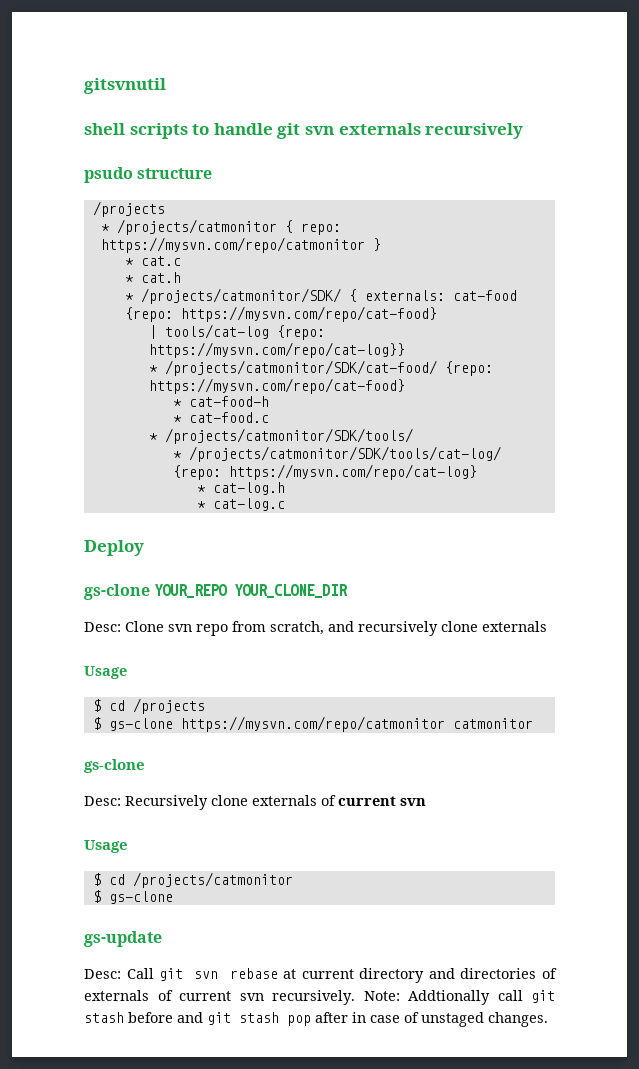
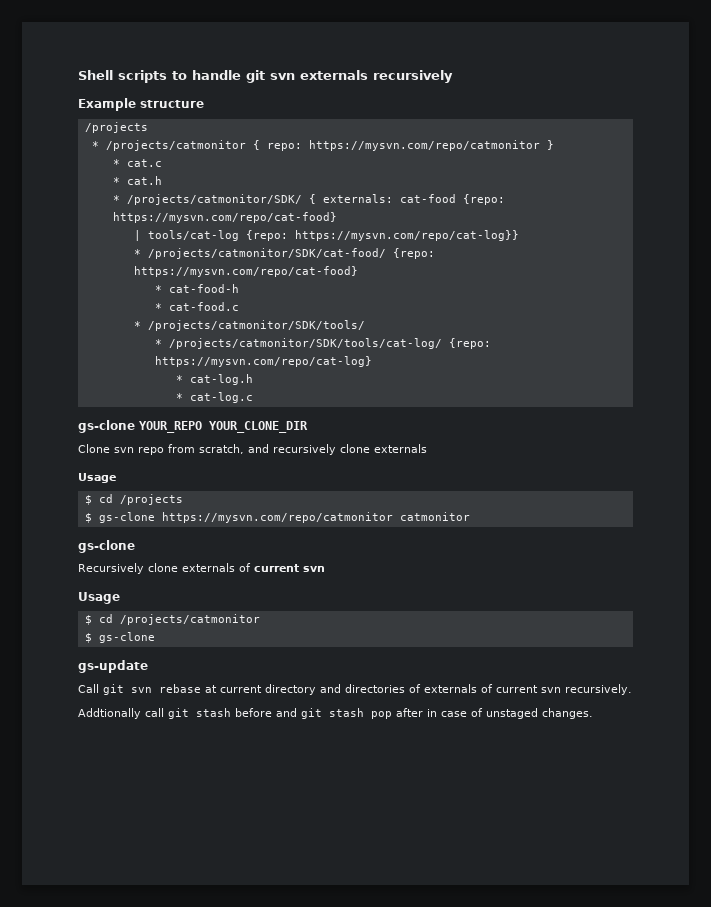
- gitsvnutil
- shell scripts to handle git svn externals recursively
+ Shell scripts to handle git svn externals recursively
- psudo structure
+ Example structure
- Deploy
- Desc: Clone svn repo from scratch, and recursively clone externals
+ Clone svn repo from scratch, and recursively clone externals
- Desc: Recursively clone externals of current svn
+ Recursively clone externals of current svn
- Desc: Call git svn rebase at current directory and directories of externals of current svn recursively. Note: Addtionally call git stash before and git stash pop after in case of unstaged changes.
+ Call git svn rebase at current directory and directories of externals of current svn recursively.
+ Addtionally call git stash before and git stash pop after in case of unstaged changes.

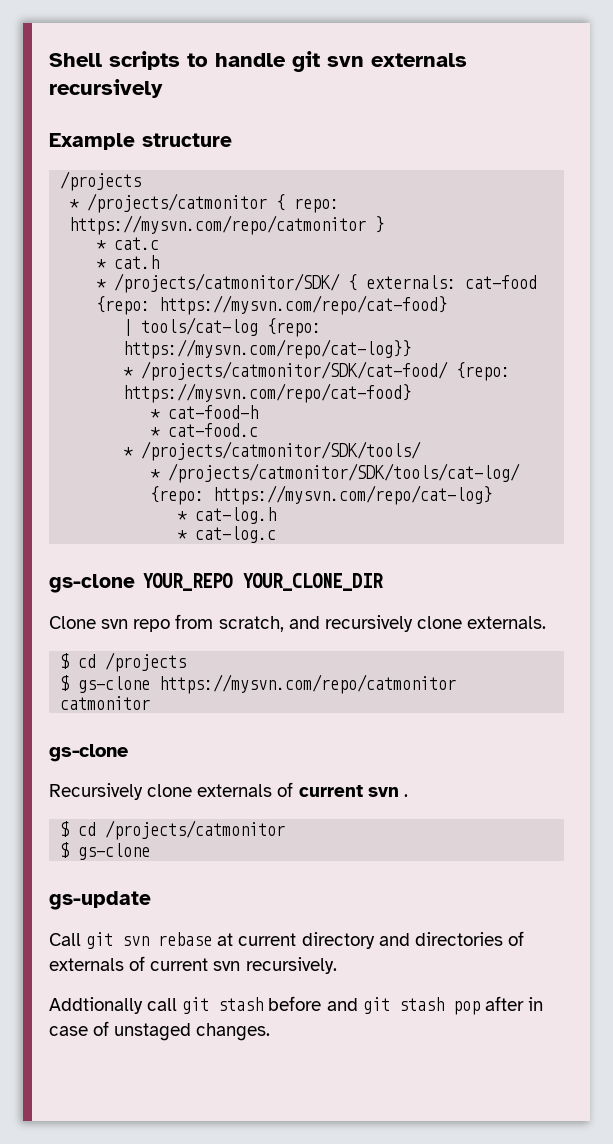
- Clone svn repo from scratch, and recursively clone externals
- Usage
+ Clone svn repo from scratch, and recursively clone externals.
- Recursively clone externals of current svn
- Usage
+ Recursively clone externals of current svn .

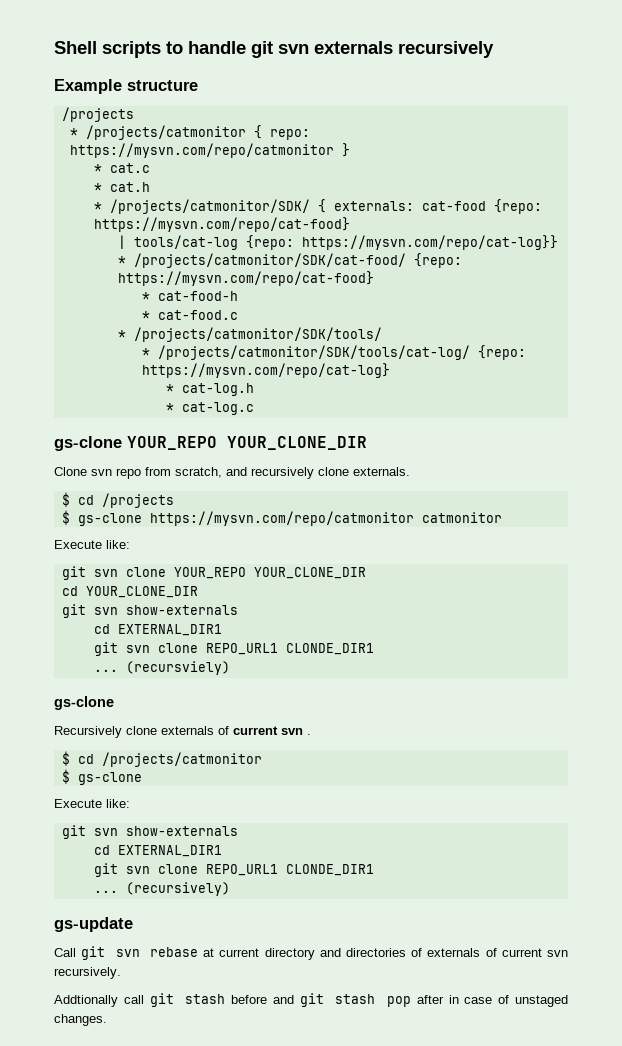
  $ gs-clone https://mysvn.com/repo/catmonitor catmonitor
+ Execute like:
+ git svn clone YOUR_REPO YOUR_CLONE_DIR
+ cd YOUR_CLONE_DIR
+ git svn show-externals
+ cd EXTERNAL_DIR1
+ git svn clone REPO_URL1 CLONDE_DIR1
+ ... (recursviely)
  $ cd /projects/catmonitor
  $ gs-clone
+ Execute like:
+ git svn show-externals
+ cd EXTERNAL_DIR1
+ git svn clone REPO_URL1 CLONDE_DIR1
+ ... (recursively)

